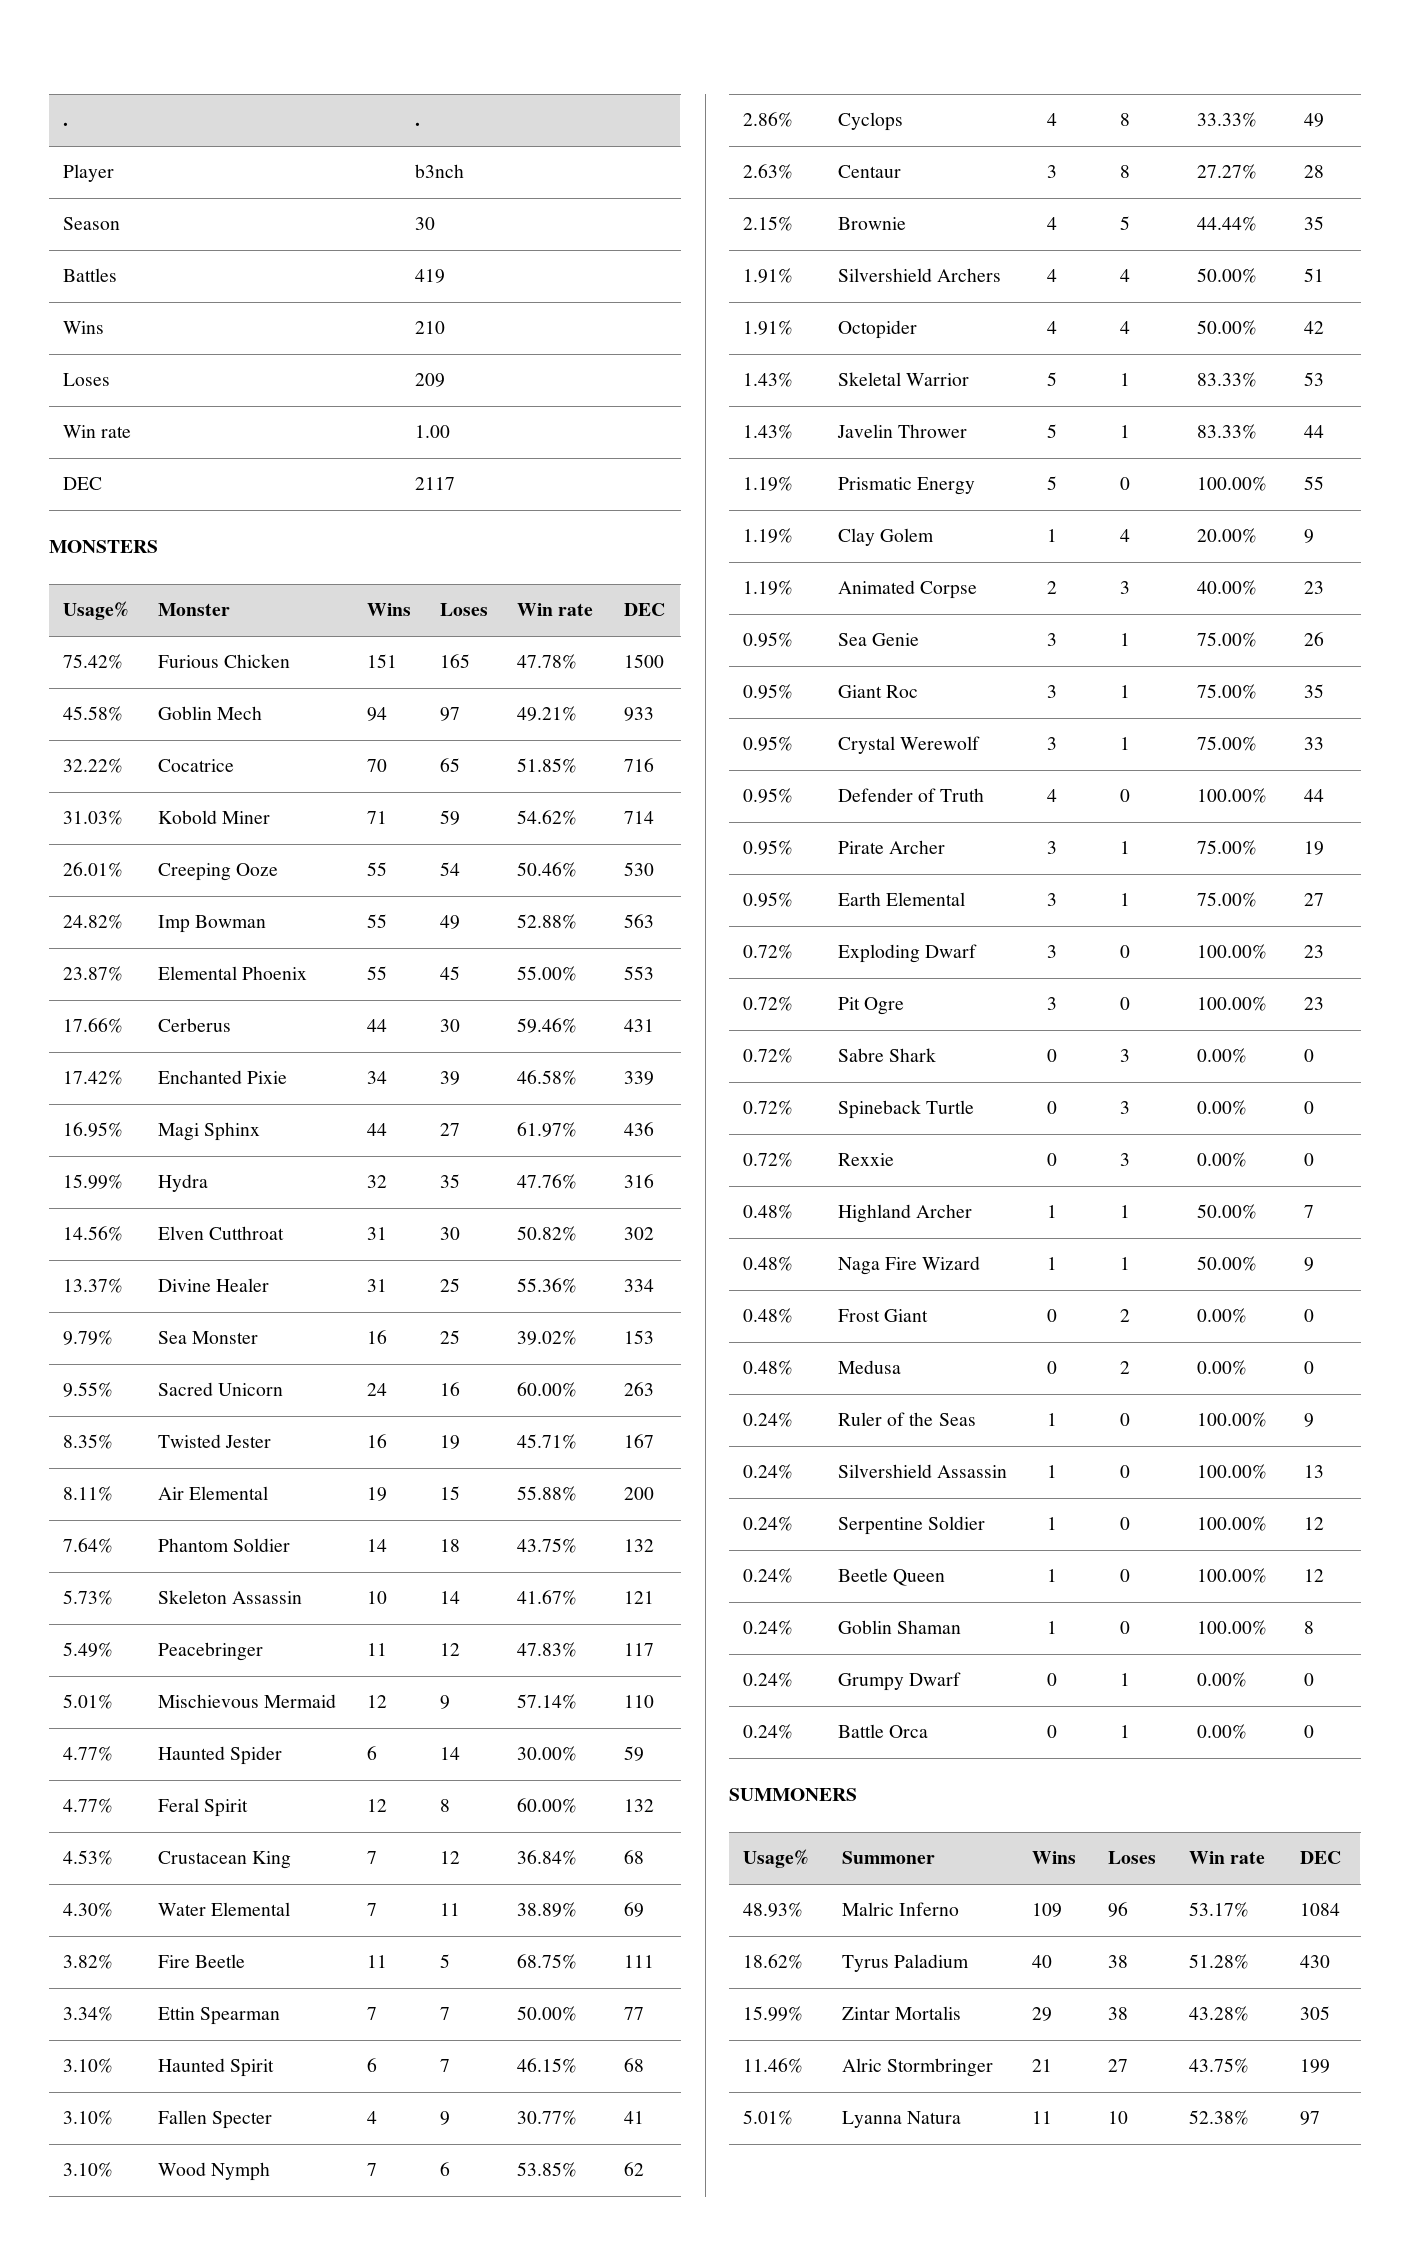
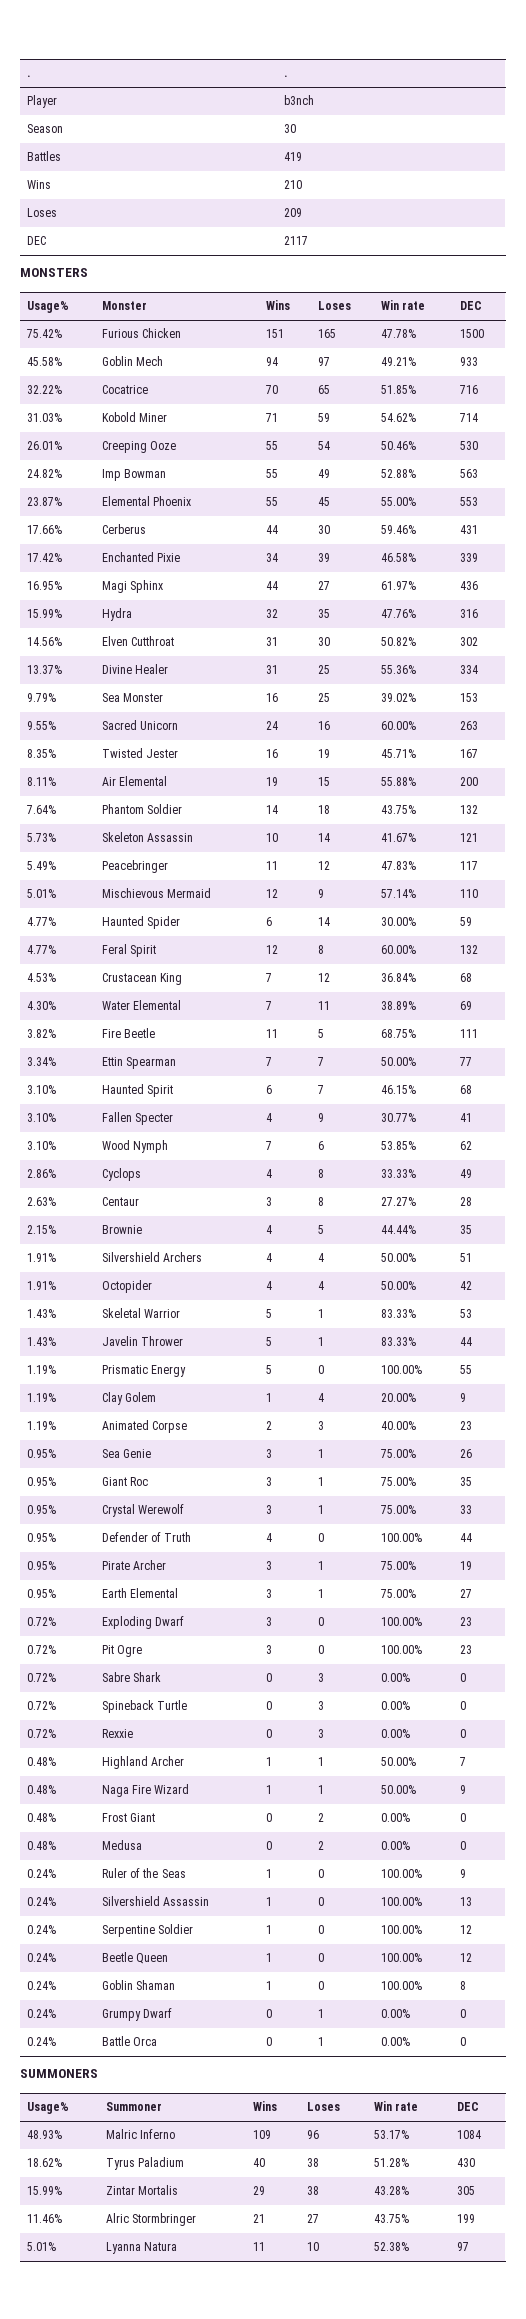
- Win rate | 1.00

